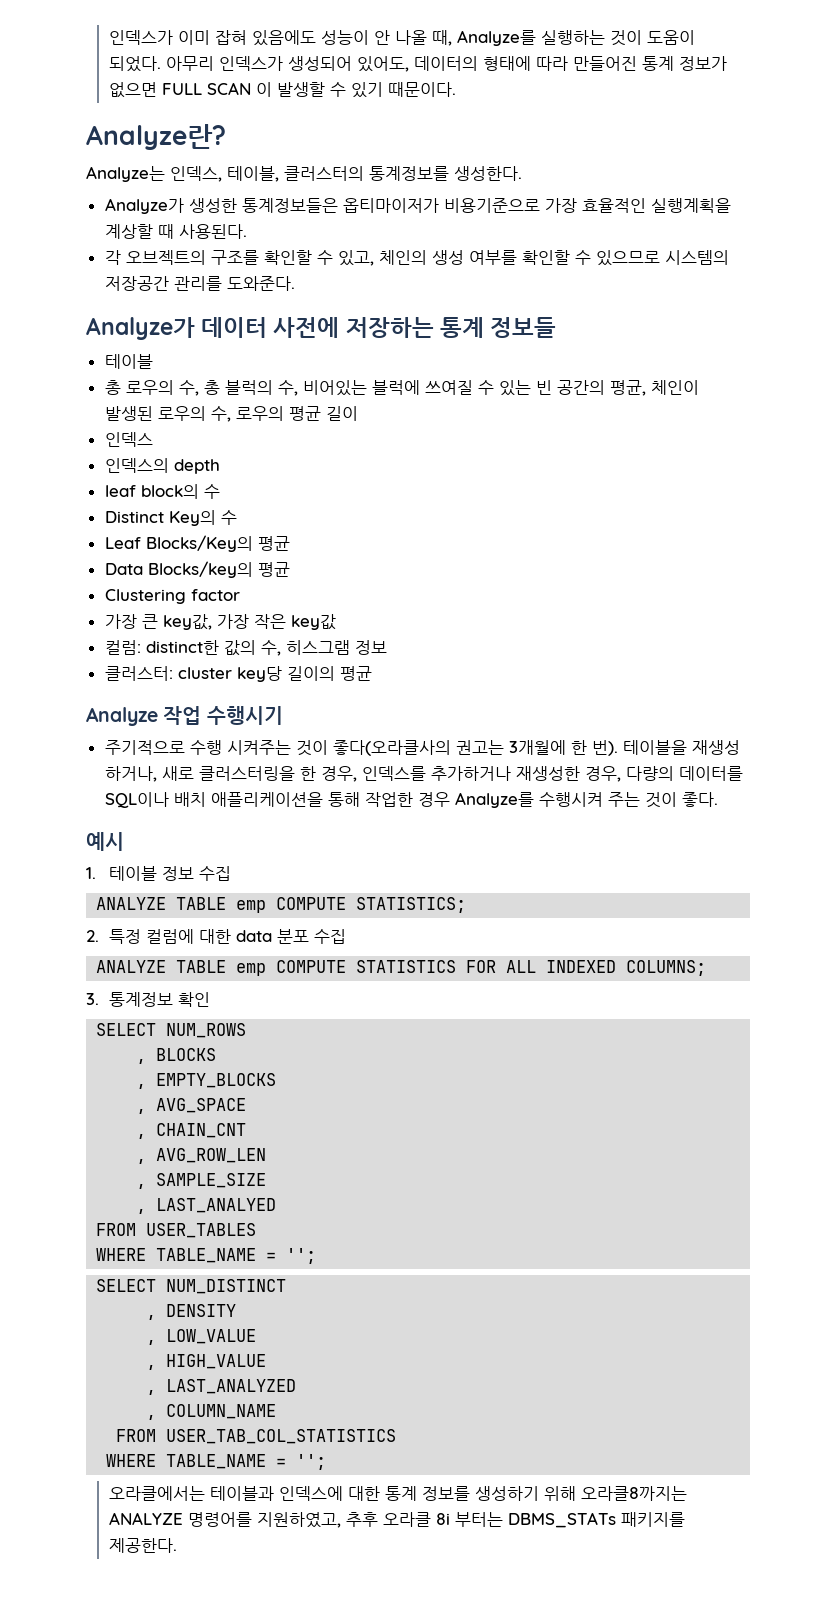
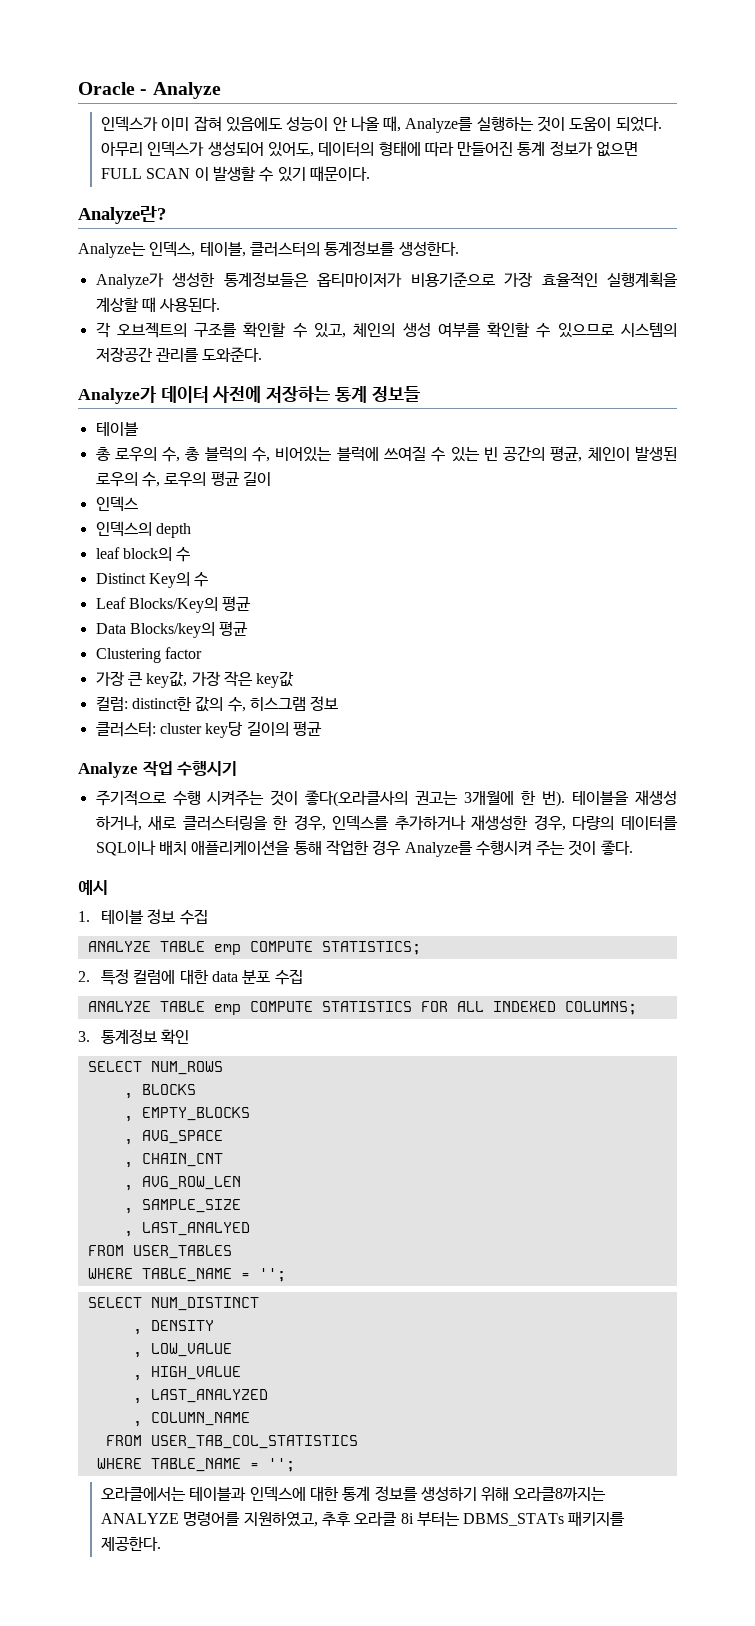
+ Oracle - Analyze

